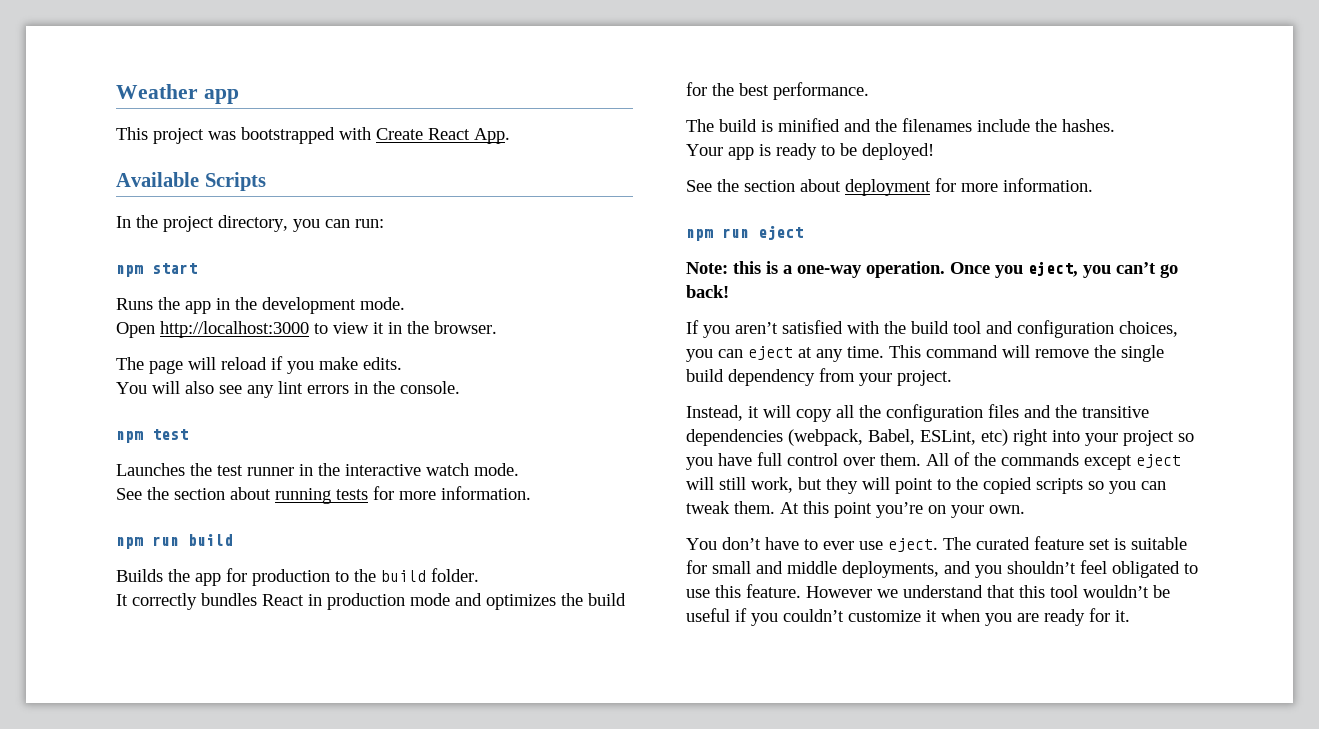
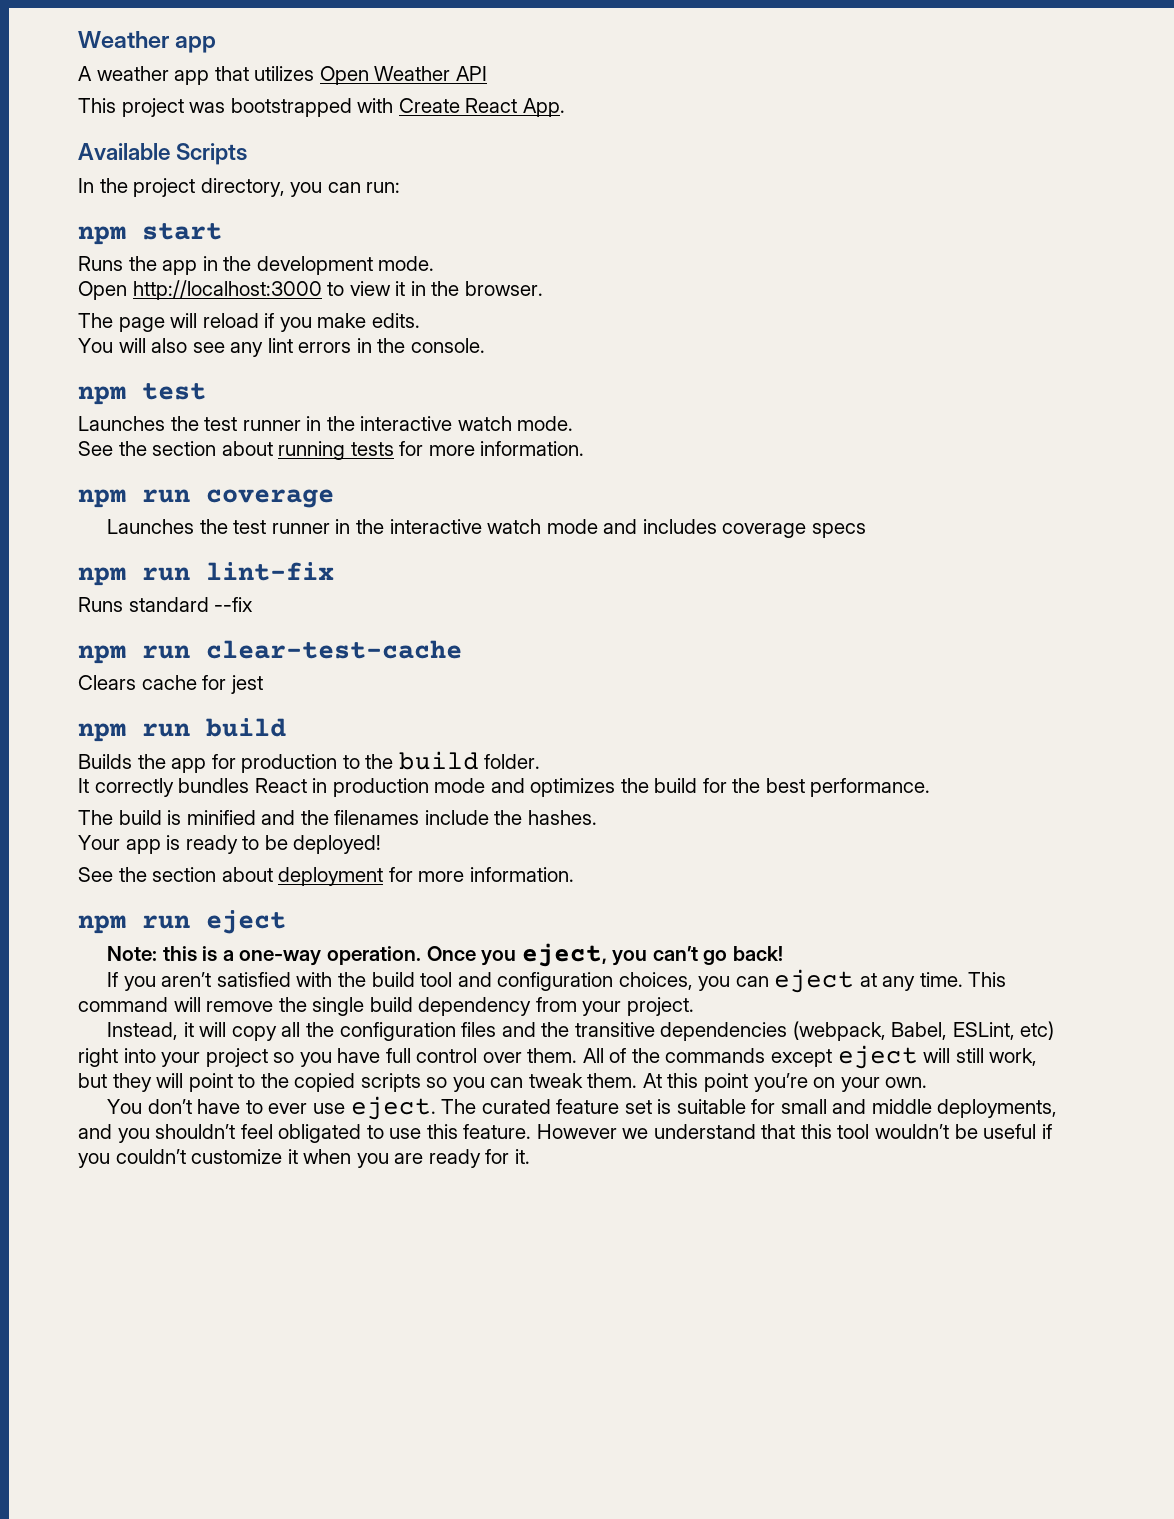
+ A weather app that utilizes Open Weather API
+ npm run coverage
+ Launches the test runner in the interactive watch mode and includes coverage specs
+ npm run lint-fix
+ Runs standard --fix
+ npm run clear-test-cache
+ Clears cache for jest

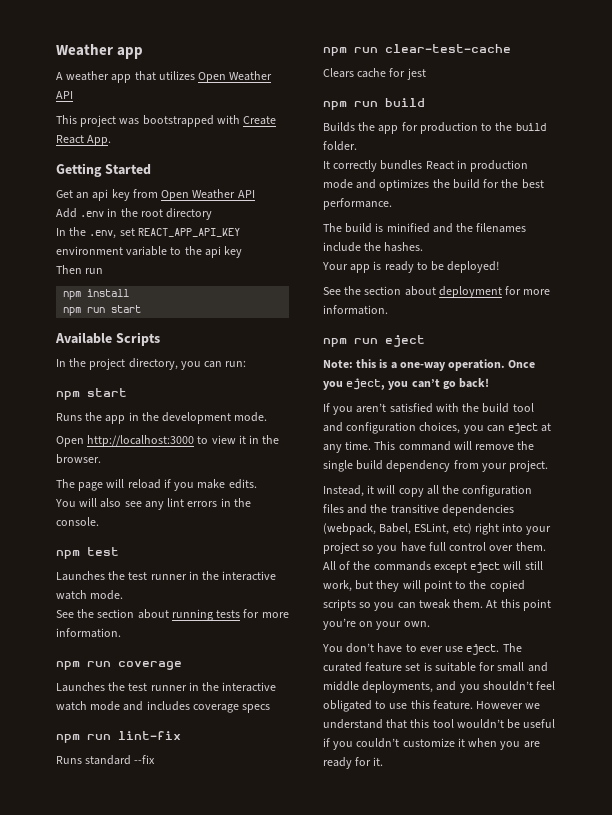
+ Getting Started
+ Get an api key from Open Weather API
+ Add .env in the root directory
+ In the .env, set REACT_APP_API_KEY environment variable to the api key
+ Then run
+ npm install
+ npm run start

